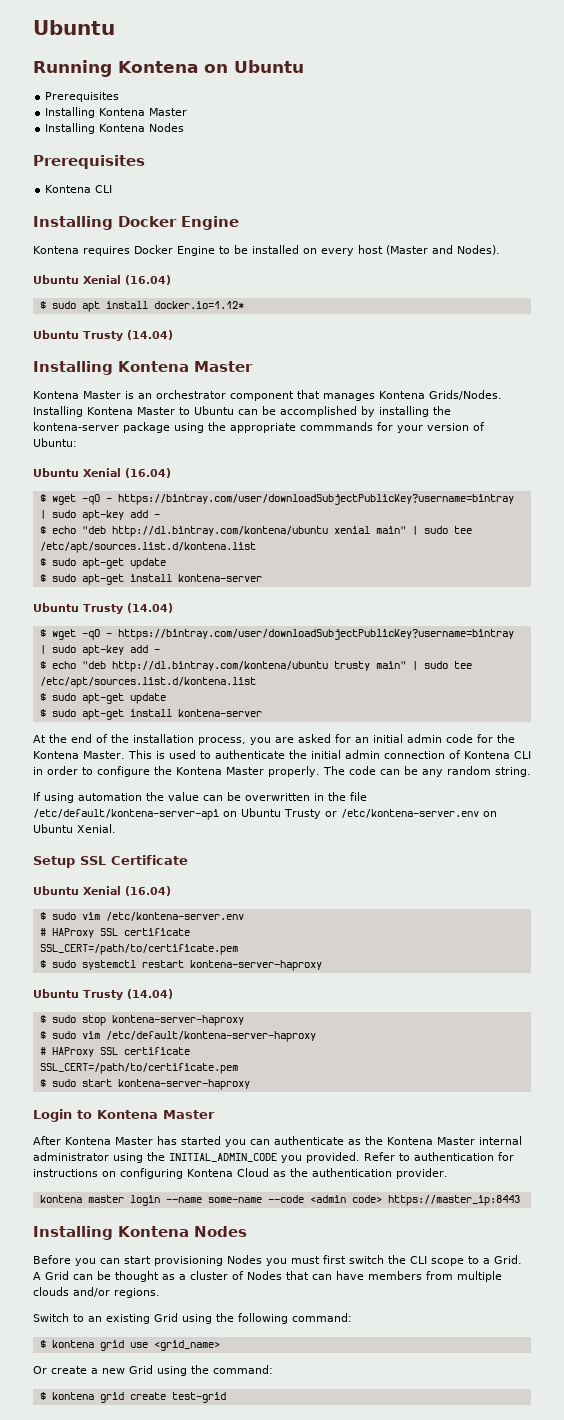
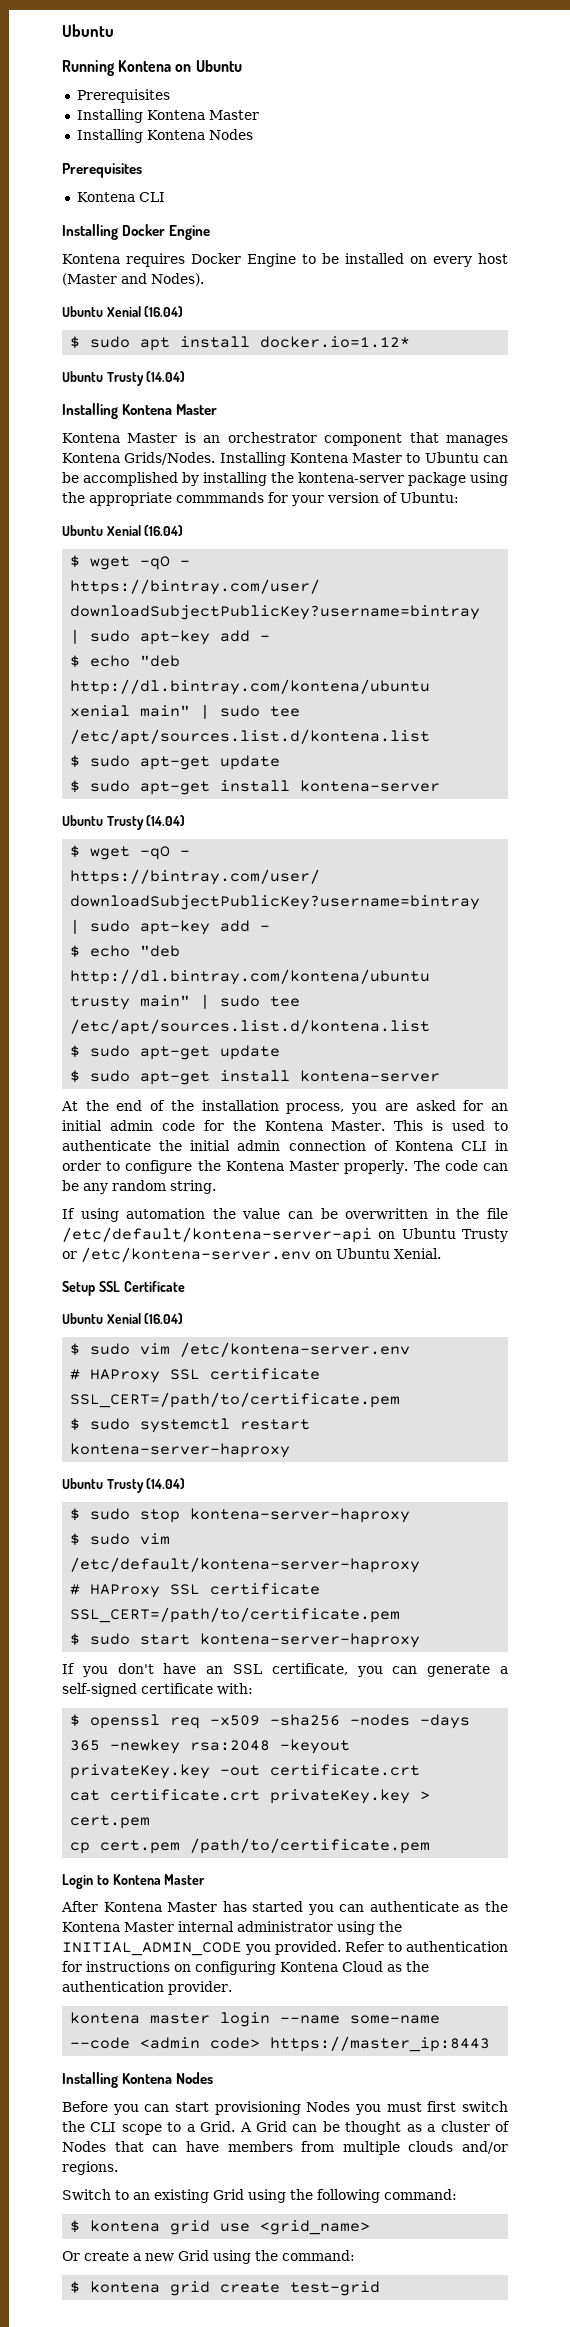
+ If you don't have an SSL certificate, you can generate a self-signed certificate with:
+ $ openssl req -x509 -sha256 -nodes -days 365 -newkey rsa:2048 -keyout privateKey.key -out certificate.crt
+ cat certificate.crt privateKey.key > cert.pem
+ cp cert.pem /path/to/certificate.pem

